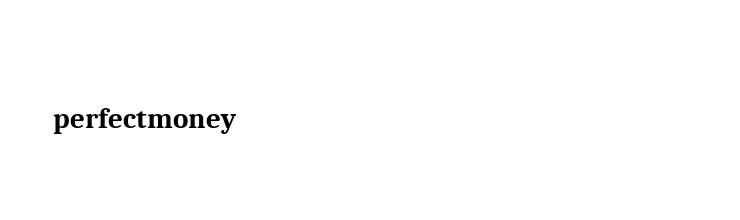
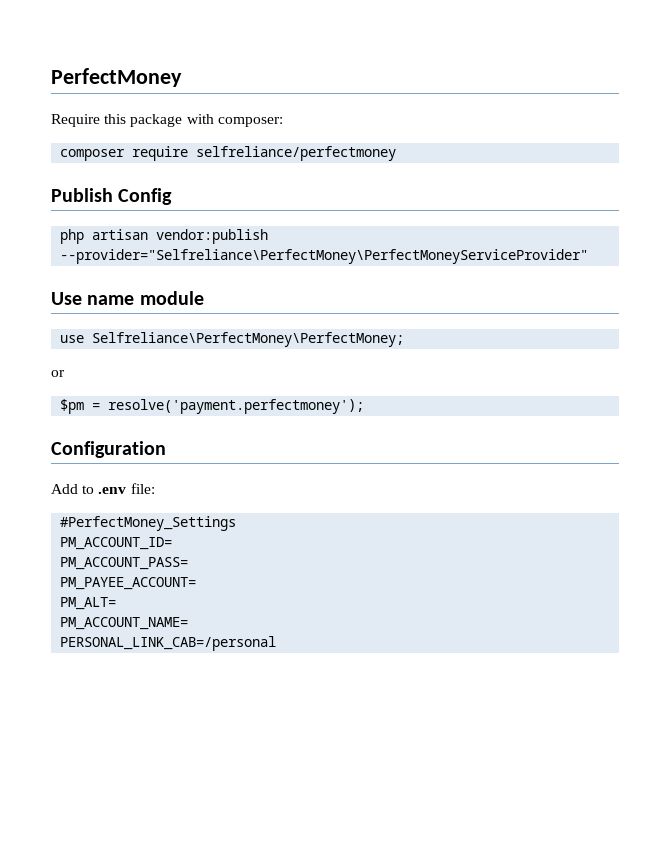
- perfectmoney
+ PerfectMoney
+ Require this package with composer:
+ composer require selfreliance/perfectmoney
+ Publish Config
+ php artisan vendor:publish --provider="Selfreliance\PerfectMoney\PerfectMoneyServiceProvider"
+ Use name module
+ use Selfreliance\PerfectMoney\PerfectMoney;
+ or
+ $pm = resolve('payment.perfectmoney');
+ Configuration
+ Add to .env file:
+ #PerfectMoney_Settings
+ PM_ACCOUNT_ID=
+ PM_ACCOUNT_PASS=
+ PM_PAYEE_ACCOUNT=
+ PM_ALT=
+ PM_ACCOUNT_NAME=
+ PERSONAL_LINK_CAB=/personal

